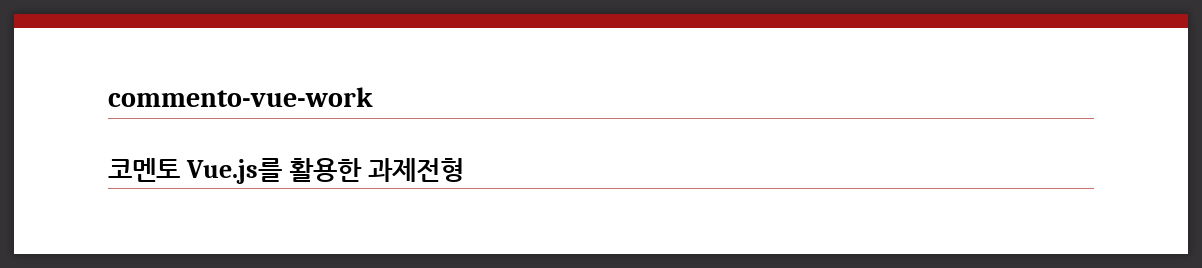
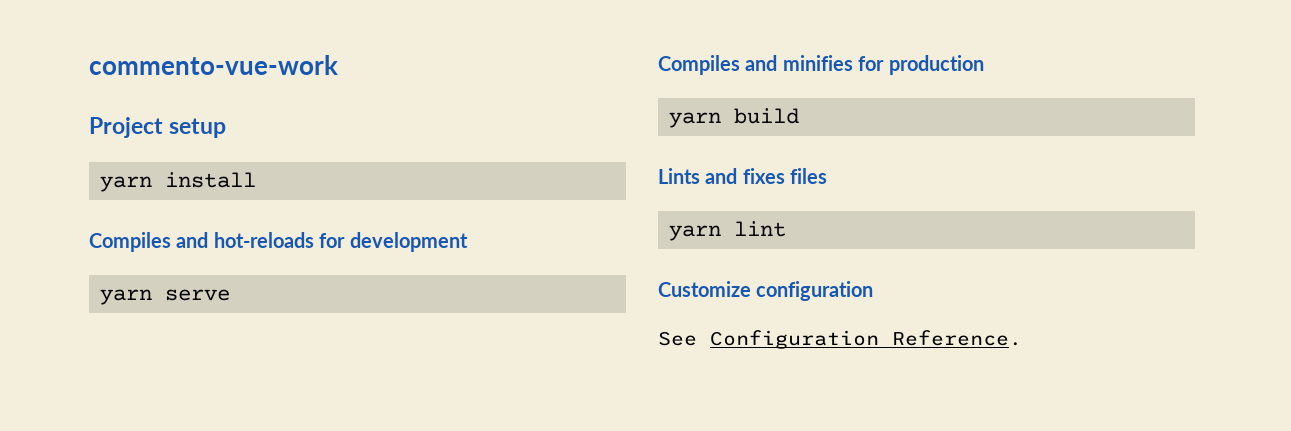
- 코멘토 Vue.js를 활용한 과제전형
+ Project setup
+ yarn install
+ Compiles and hot-reloads for development
+ yarn serve
+ Compiles and minifies for production
+ yarn build
+ Lints and fixes files
+ yarn lint
+ Customize configuration
+ See Configuration Reference.

